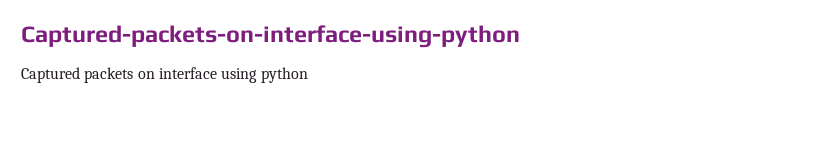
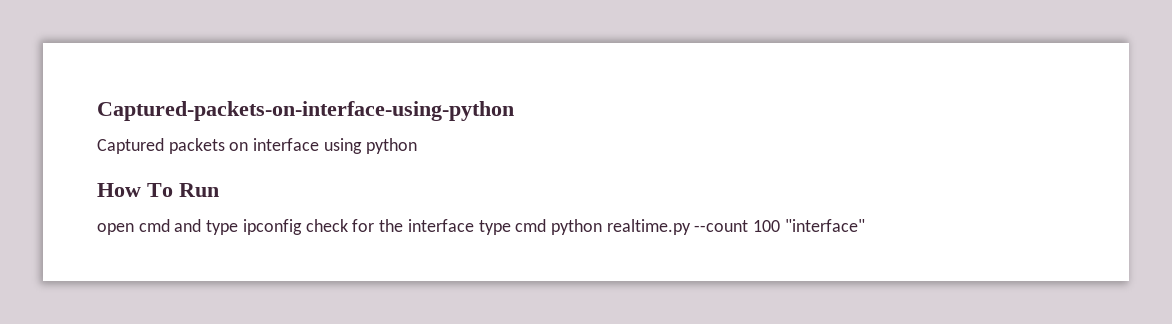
+ How To Run
+ open cmd and type ipconfig check for the interface type cmd python realtime.py --count 100 "interface"

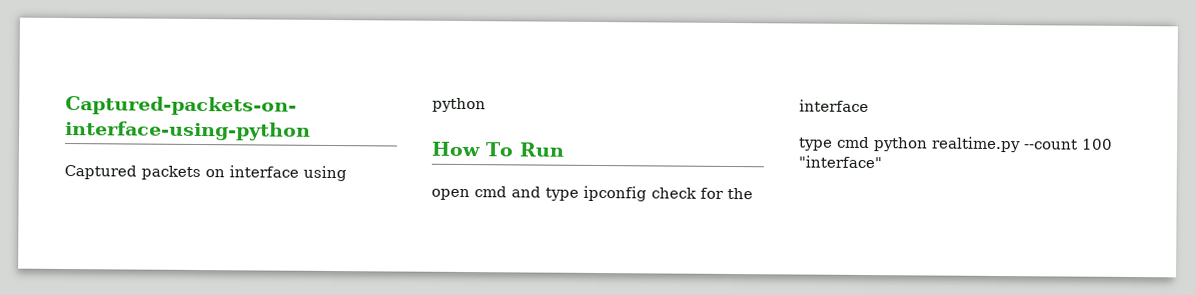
- open cmd and type ipconfig check for the interface type cmd python realtime.py --count 100 "interface"
+ open cmd and type ipconfig check for the interface
+ type cmd python realtime.py --count 100 "interface"

